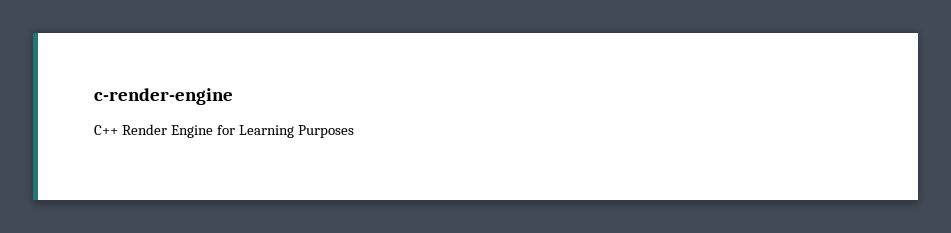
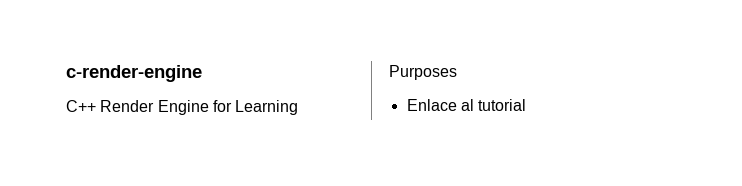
+ Enlace al tutorial

